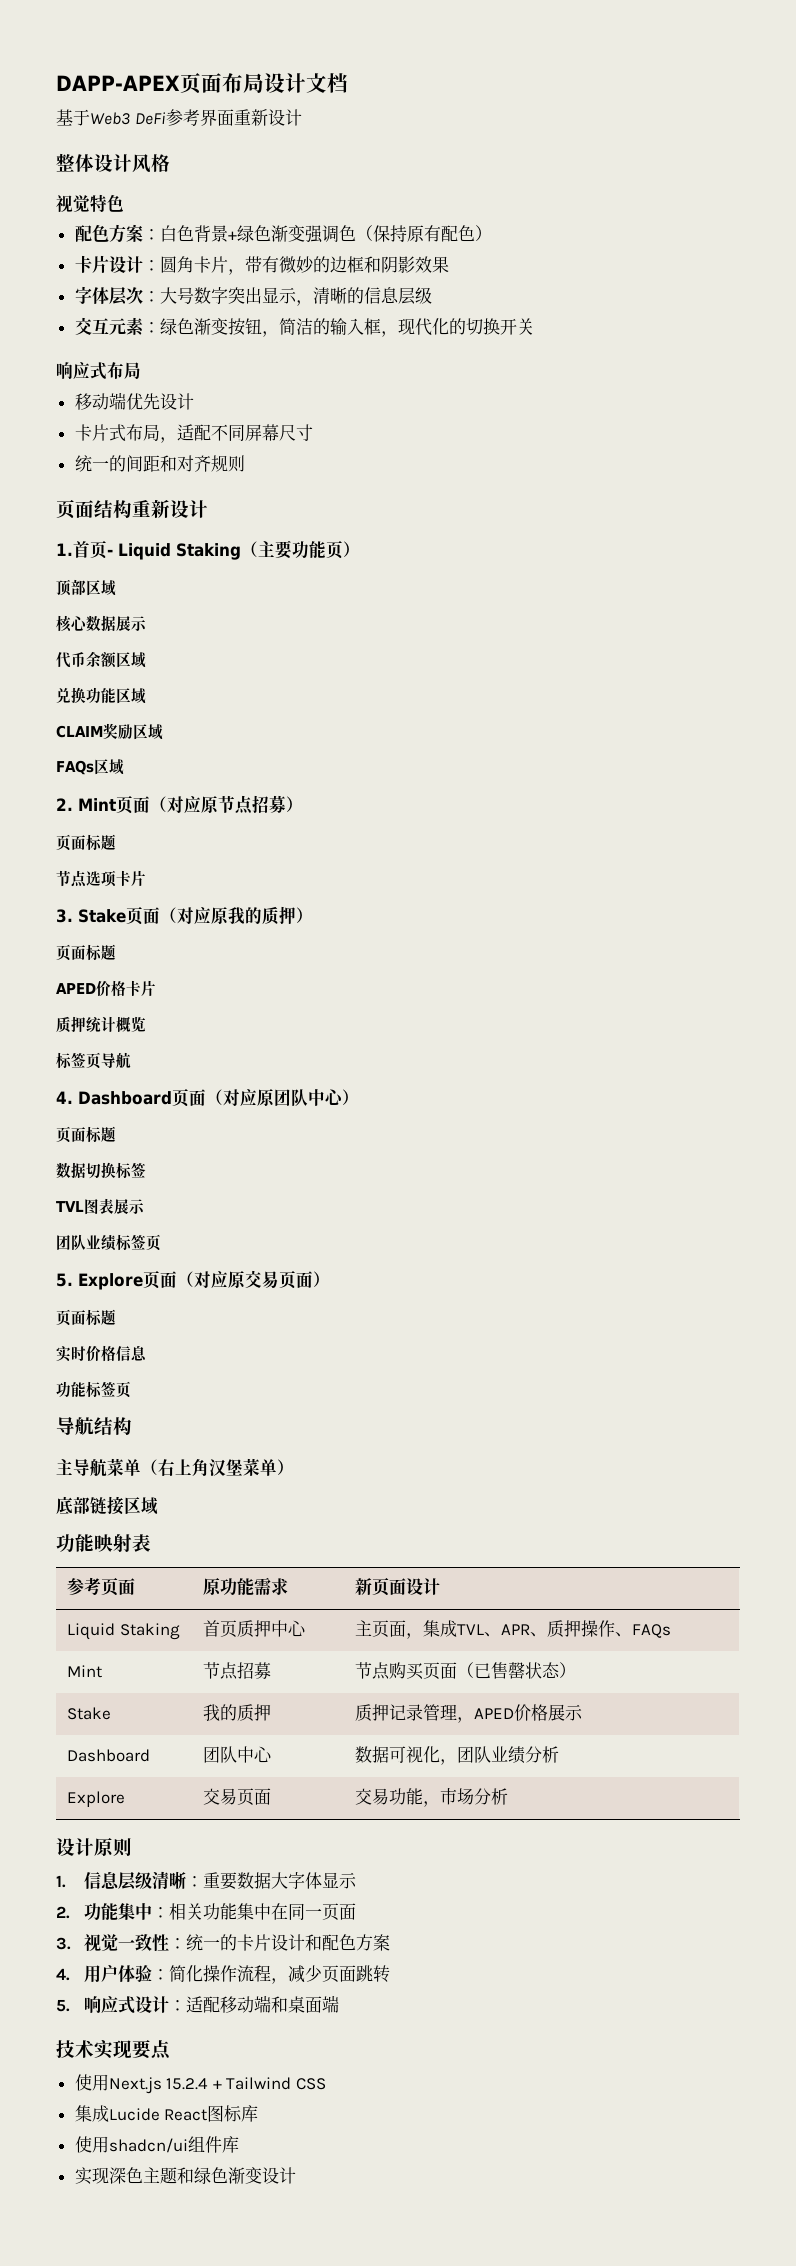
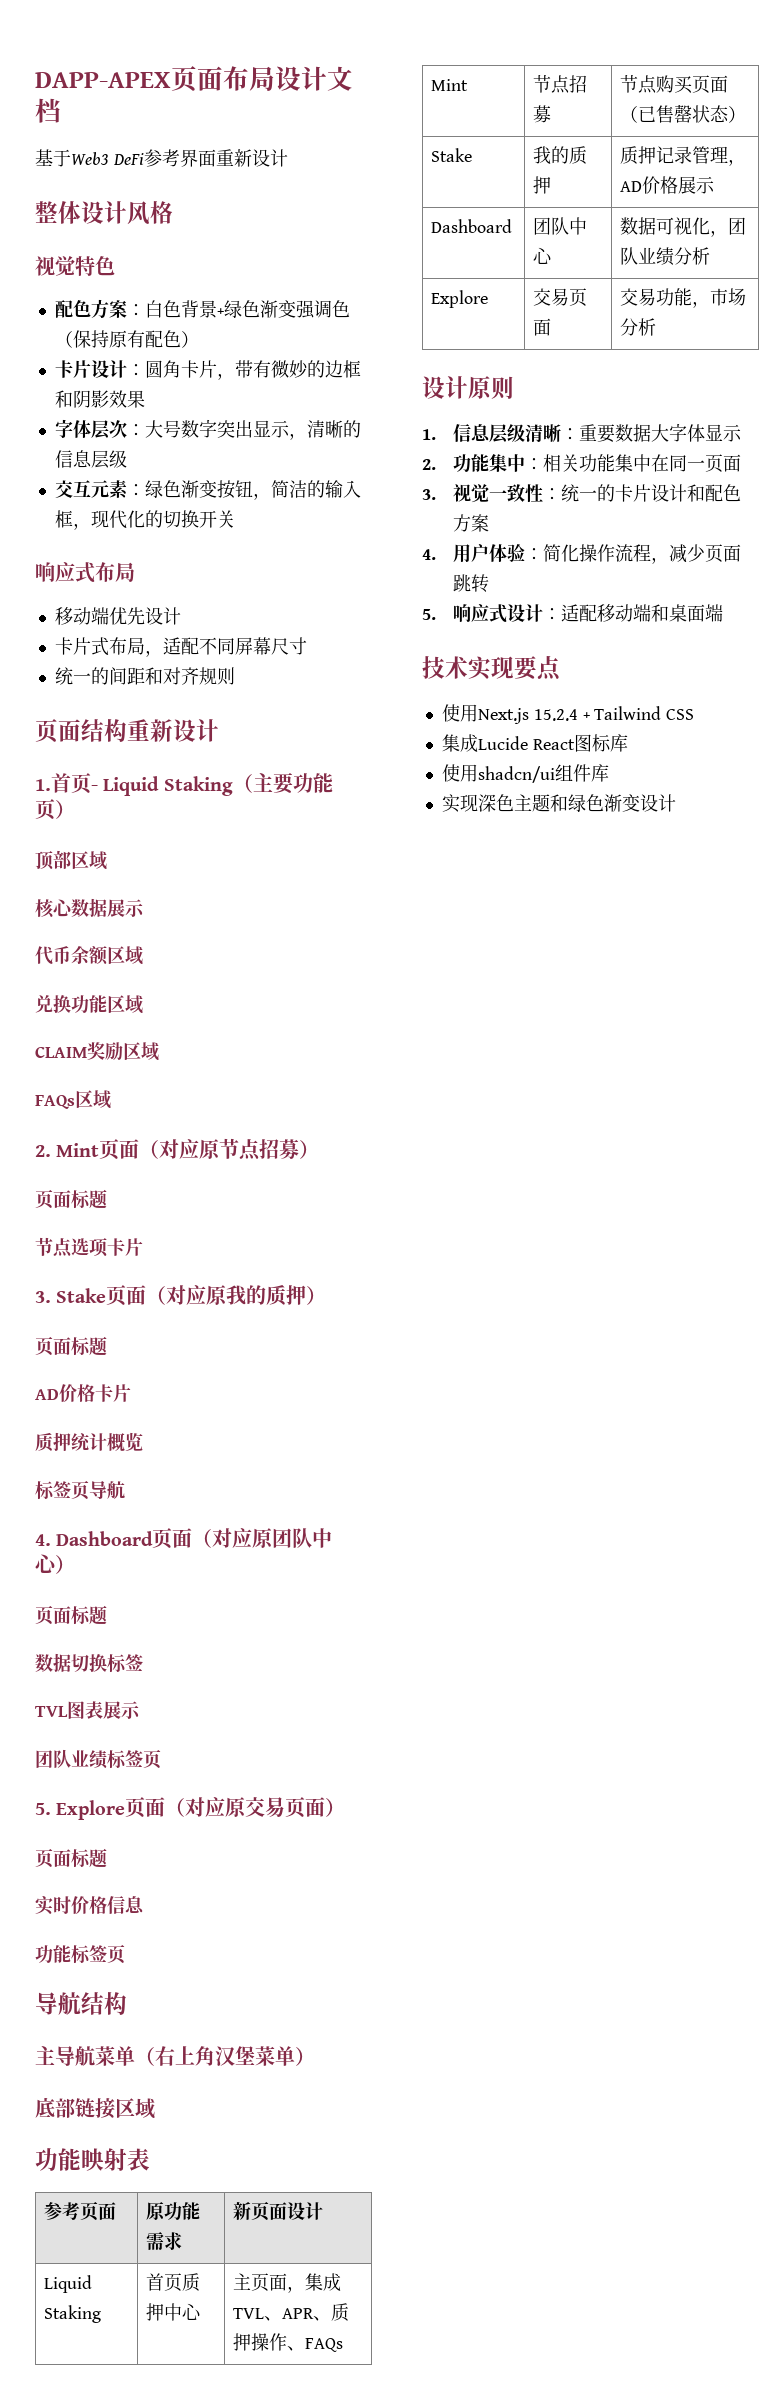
- APED价格卡片
+ AD价格卡片
- Stake | 我的质押 | 质押记录管理，APED价格展示
+ Stake | 我的质押 | 质押记录管理，AD价格展示

